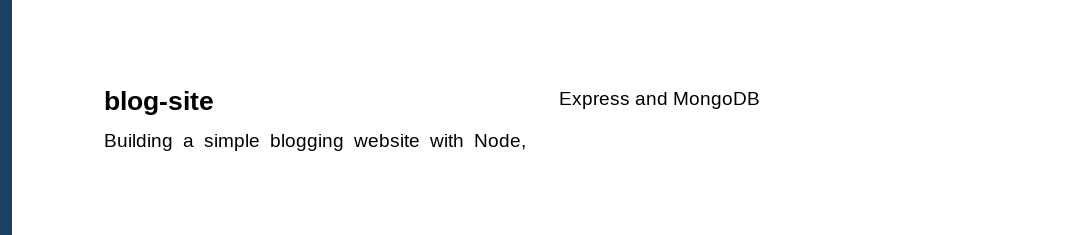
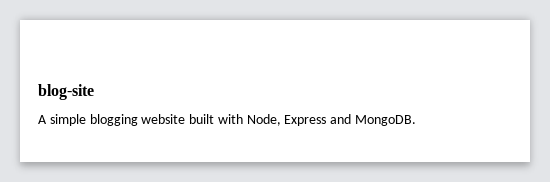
- Building a simple blogging website with Node, Express and MongoDB
+ A simple blogging website built with Node, Express and MongoDB.

